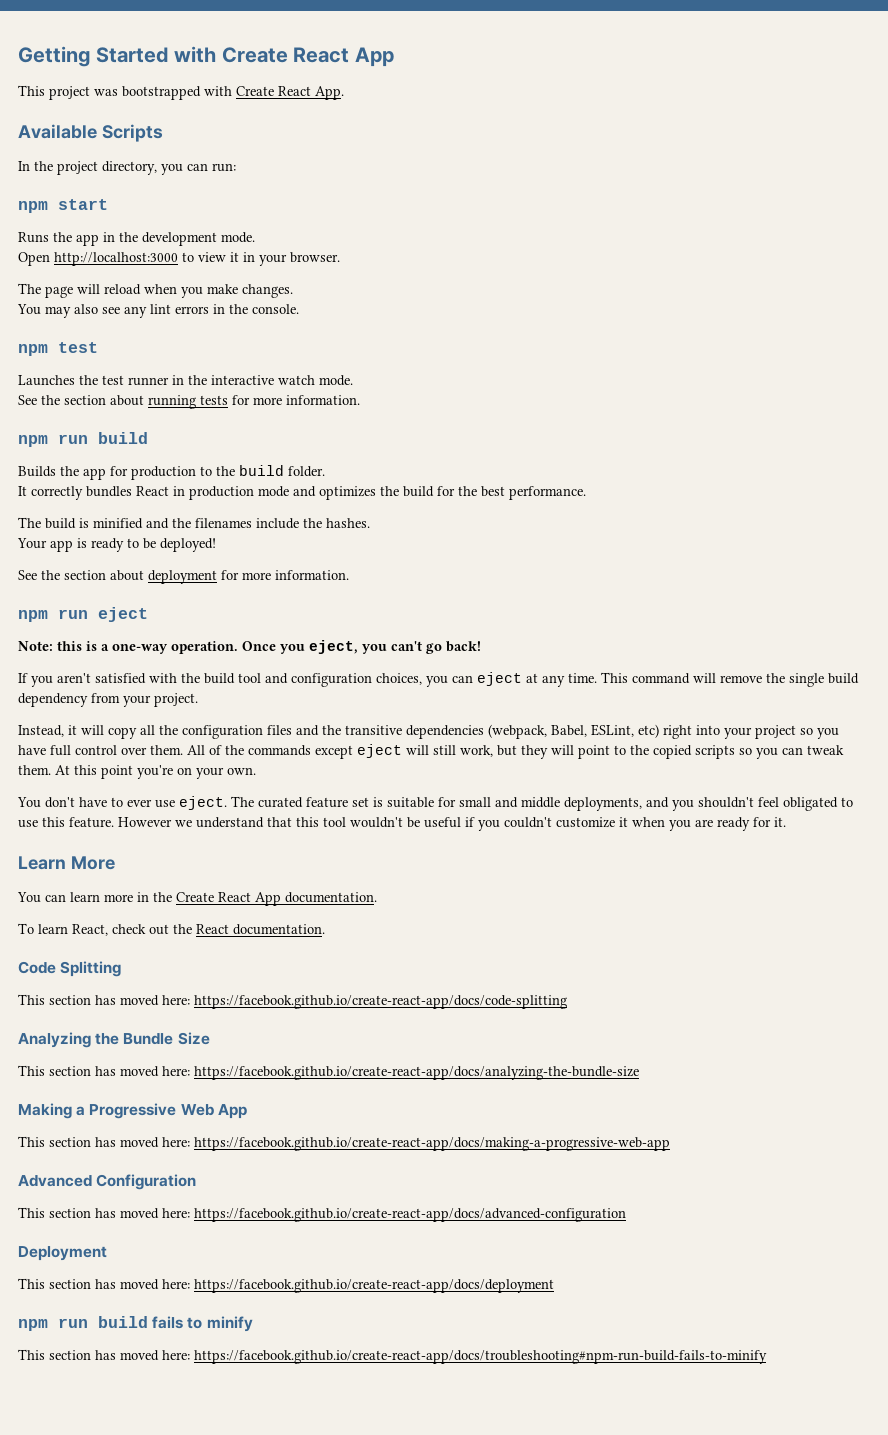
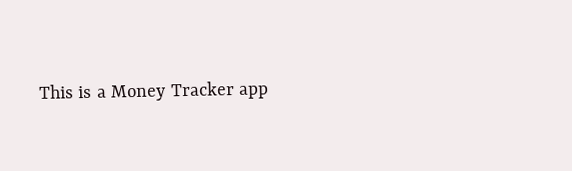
- Getting Started with Create React App
- This project was bootstrapped with Create React App.
- Available Scripts
- In the project directory, you can run:
- npm start
- Runs the app in the development mode.
- Open http://localhost:3000 to view it in your browser.
- The page will reload when you make changes.
- You may also see any lint errors in the console.
- npm test
- Launches the test runner in the interactive watch mode.
- See the section about running tests for more information.
- npm run build
- Builds the app for production to the build folder.
- It correctly bundles React in production mode and optimizes the build for the best performance.
- The build is minified and the filenames include the hashes.
- Your app is ready to be deployed!
- See the section about deployment for more information.
- npm run eject
- Note: this is a one-way operation. Once you eject, you can't go back!
- If you aren't satisfied with the build tool and configuration choices, you can eject at any time. This command will remove the single build dependency from your project.
- Instead, it will copy all the configuration files and the transitive dependencies (webpack, Babel, ESLint, etc) right into your project so you have full control over them. All of the commands except eject will still work, but they will point to the copied scripts so you can tweak them. At this point you're on your own.
- You don't have to ever use eject. The curated feature set is suitable for small and middle deployments, and you shouldn't feel obligated to use this feature. However we understand that this tool wouldn't be useful if you couldn't customize it when you are ready for it.
- Learn More
- You can learn more in the Create React App documentation.
- To learn React, check out the React documentation.
- Code Splitting
- This section has moved here: https://facebook.github.io/create-react-app/docs/code-splitting
- Analyzing the Bundle Size
- This section has moved here: https://facebook.github.io/create-react-app/docs/analyzing-the-bundle-size
- Making a Progressive Web App
- This section has moved here: https://facebook.github.io/create-react-app/docs/making-a-progressive-web-app
- Advanced Configuration
- This section has moved here: https://facebook.github.io/create-react-app/docs/advanced-configuration
- Deployment
- This section has moved here: https://facebook.github.io/create-react-app/docs/deployment
- npm run build fails to minify
- This section has moved here: https://facebook.github.io/create-react-app/docs/troubleshooting#npm-run-build-fails-to-minify
+ This is a Money Tracker app

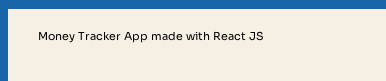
- This is a Money Tracker app
+ Money Tracker App made with React JS

